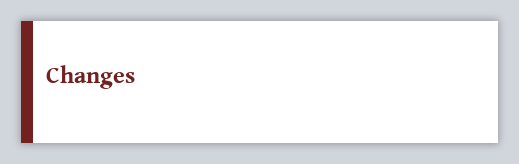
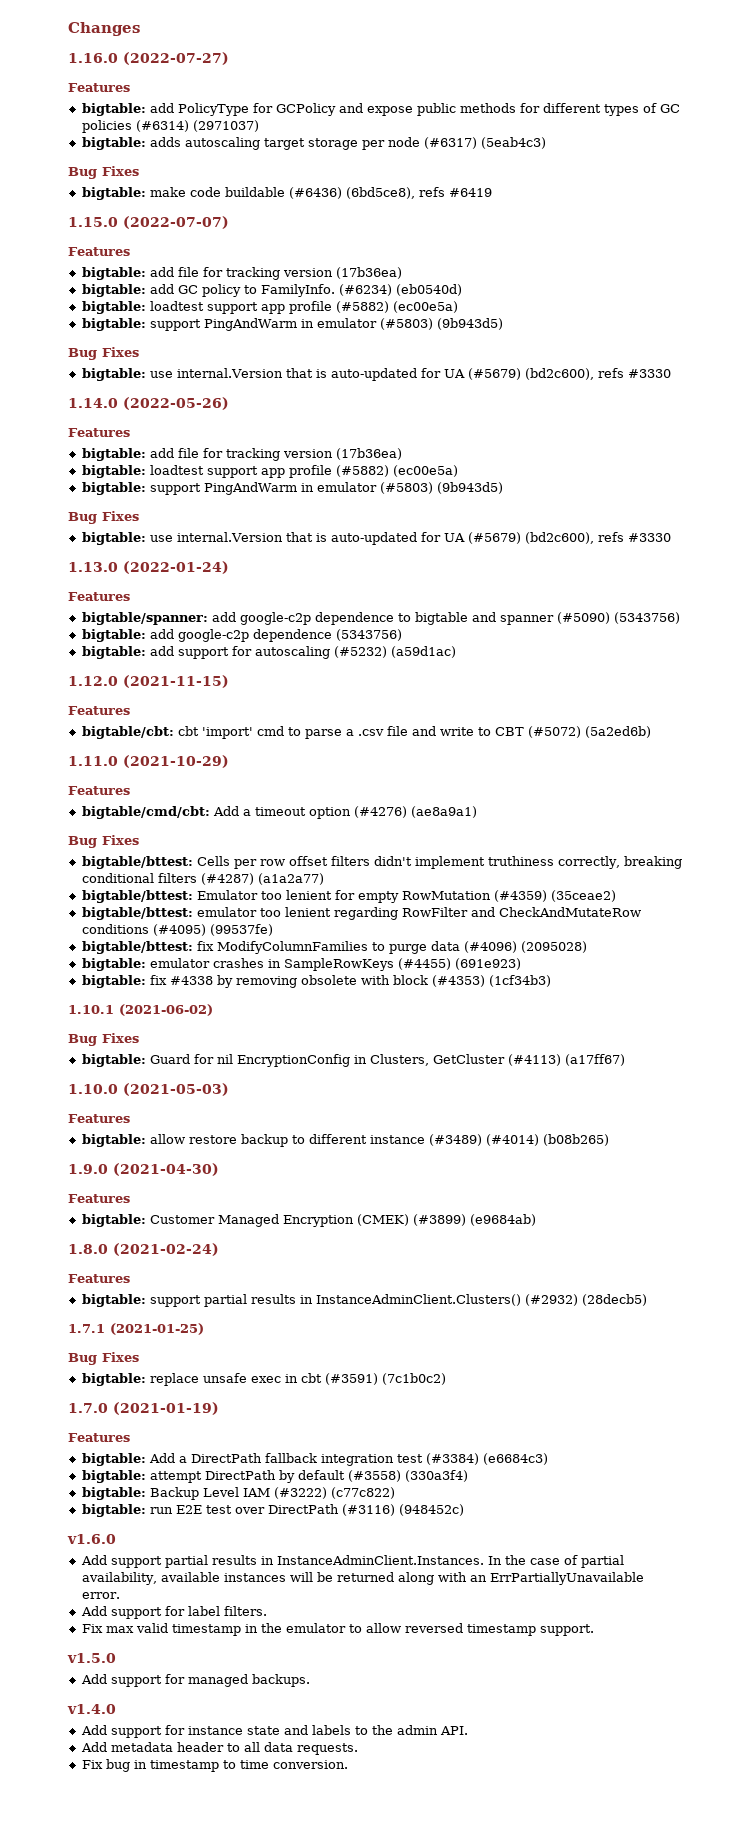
+ 1.16.0 (2022-07-27)
+ Features
+ bigtable: add PolicyType for GCPolicy and expose public methods for different types of GC policies (#6314) (2971037)
+ bigtable: adds autoscaling target storage per node (#6317) (5eab4c3)
+ Bug Fixes
+ bigtable: make code buildable (#6436) (6bd5ce8), refs #6419
+ 1.15.0 (2022-07-07)
+ Features
+ bigtable: add file for tracking version (17b36ea)
+ bigtable: add GC policy to FamilyInfo. (#6234) (eb0540d)
+ bigtable: loadtest support app profile (#5882) (ec00e5a)
+ bigtable: support PingAndWarm in emulator (#5803) (9b943d5)
+ Bug Fixes
+ bigtable: use internal.Version that is auto-updated for UA (#5679) (bd2c600), refs #3330
+ 1.14.0 (2022-05-26)
+ Features
+ bigtable: add file for tracking version (17b36ea)
+ bigtable: loadtest support app profile (#5882) (ec00e5a)
+ bigtable: support PingAndWarm in emulator (#5803) (9b943d5)
+ Bug Fixes
+ bigtable: use internal.Version that is auto-updated for UA (#5679) (bd2c600), refs #3330
+ 1.13.0 (2022-01-24)
+ Features
+ bigtable/spanner: add google-c2p dependence to bigtable and spanner (#5090) (5343756)
+ bigtable: add google-c2p dependence (5343756)
+ bigtable: add support for autoscaling (#5232) (a59d1ac)
+ 1.12.0 (2021-11-15)
+ Features
+ bigtable/cbt: cbt 'import' cmd to parse a .csv file and write to CBT (#5072) (5a2ed6b)
+ 1.11.0 (2021-10-29)
+ Features
+ bigtable/cmd/cbt: Add a timeout option (#4276) (ae8a9a1)
+ Bug Fixes
+ bigtable/bttest: Cells per row offset filters didn't implement truthiness correctly, breaking conditional filters (#4287) (a1a2a77)
+ bigtable/bttest: Emulator too lenient for empty RowMutation (#4359) (35ceae2)
+ bigtable/bttest: emulator too lenient regarding RowFilter and CheckAndMutateRow conditions (#4095) (99537fe)
+ bigtable/bttest: fix ModifyColumnFamilies to purge data (#4096) (2095028)
+ bigtable: emulator crashes in SampleRowKeys (#4455) (691e923)
+ bigtable: fix #4338 by removing obsolete with block (#4353) (1cf34b3)
+ 1.10.1 (2021-06-02)
+ Bug Fixes
+ bigtable: Guard for nil EncryptionConfig in Clusters, GetCluster (#4113) (a17ff67)
+ 1.10.0 (2021-05-03)
+ Features
+ bigtable: allow restore backup to different instance (#3489) (#4014) (b08b265)
+ 1.9.0 (2021-04-30)
+ Features
+ bigtable: Customer Managed Encryption (CMEK) (#3899) (e9684ab)
+ 1.8.0 (2021-02-24)
+ Features
+ bigtable: support partial results in InstanceAdminClient.Clusters() (#2932) (28decb5)
+ 1.7.1 (2021-01-25)
+ Bug Fixes
+ bigtable: replace unsafe exec in cbt (#3591) (7c1b0c2)
+ 1.7.0 (2021-01-19)
+ Features
+ bigtable: Add a DirectPath fallback integration test (#3384) (e6684c3)
+ bigtable: attempt DirectPath by default (#3558) (330a3f4)
+ bigtable: Backup Level IAM (#3222) (c77c822)
+ bigtable: run E2E test over DirectPath (#3116) (948452c)
+ v1.6.0
+ Add support partial results in InstanceAdminClient.Instances. In the case of partial availability, available instances will be returned along with an ErrPartiallyUnavailable error.
+ Add support for label filters.
+ Fix max valid timestamp in the emulator to allow reversed timestamp support.
+ v1.5.0
+ Add support for managed backups.
+ v1.4.0
+ Add support for instance state and labels to the admin API.
+ Add metadata header to all data requests.
+ Fix bug in timestamp to time conversion.

